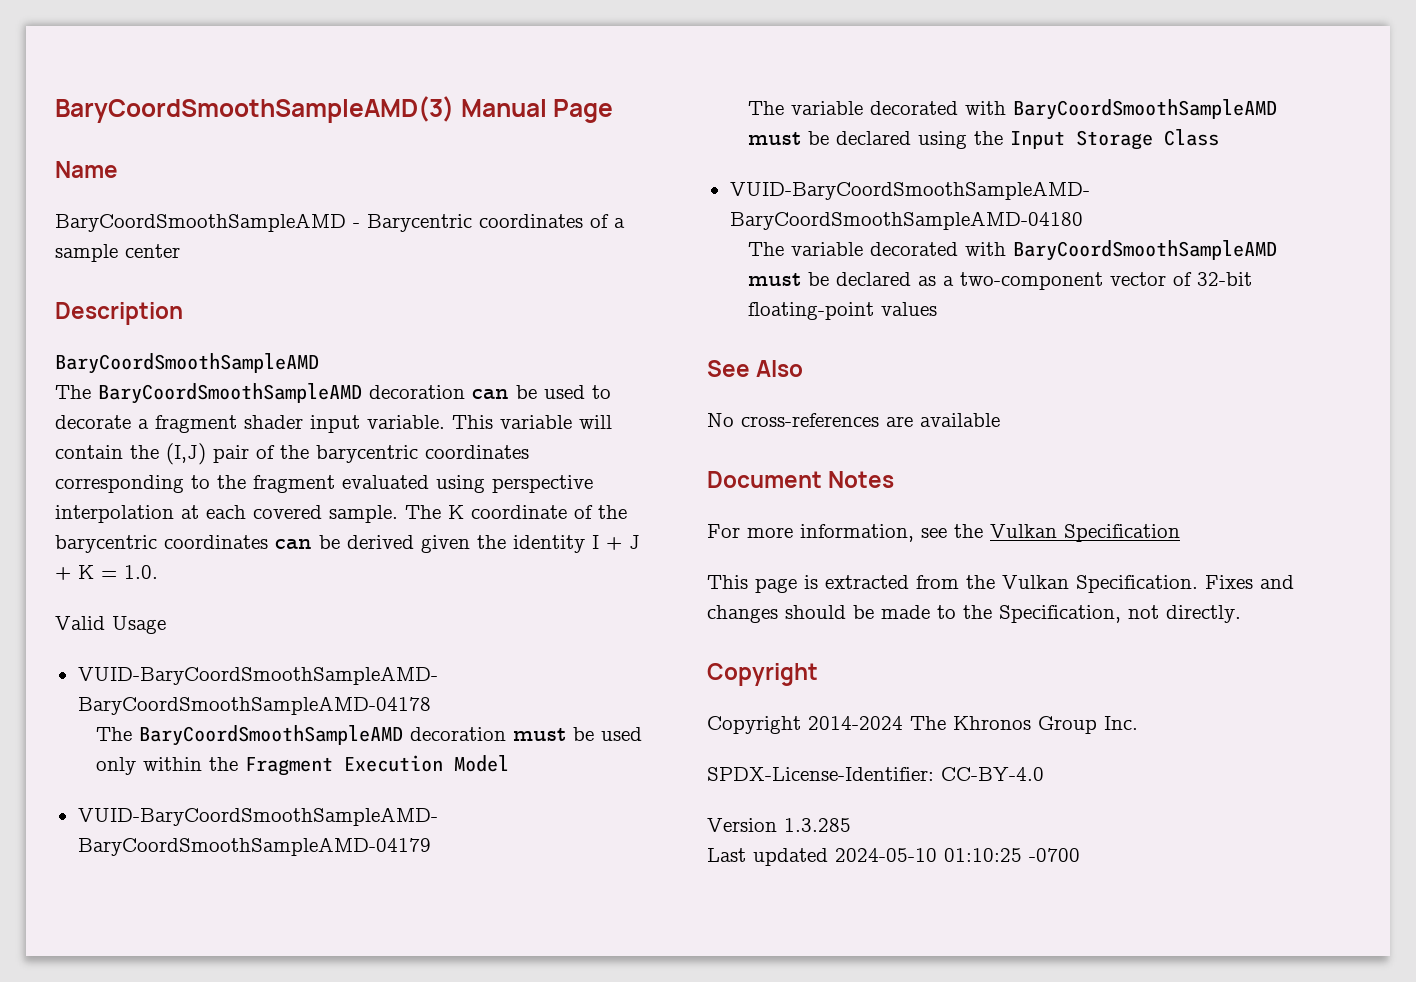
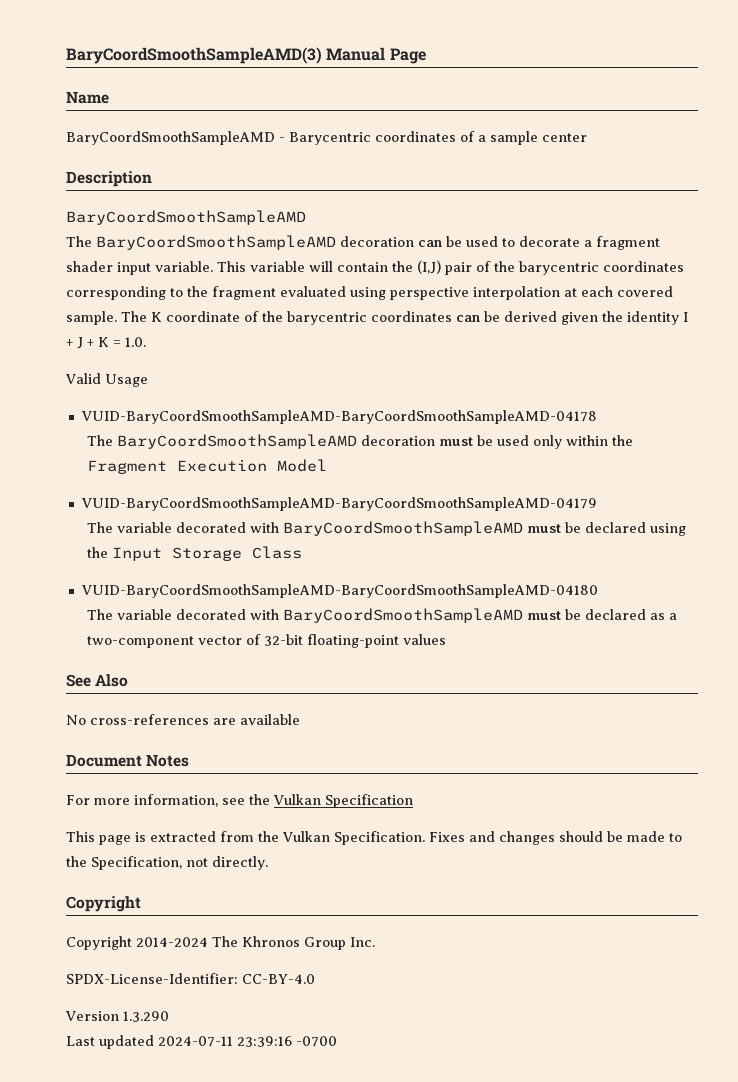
- Version 1.3.285
+ Version 1.3.290
- Last updated 2024-05-10 01:10:25 -0700
+ Last updated 2024-07-11 23:39:16 -0700

